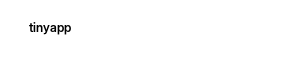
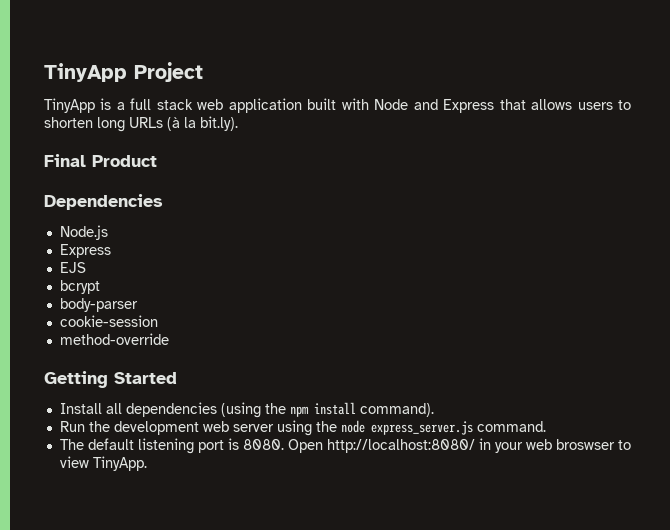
- tinyapp
+ TinyApp Project
+ TinyApp is a full stack web application built with Node and Express that allows users to shorten long URLs (à la bit.ly).
+ Final Product
+ Dependencies
+ Node.js
+ Express
+ EJS
+ bcrypt
+ body-parser
+ cookie-session
+ method-override
+ Getting Started
+ Install all dependencies (using the npm install command).
+ Run the development web server using the node express_server.js command.
+ The default listening port is 8080. Open http://localhost:8080/ in your web broswser to view TinyApp.

